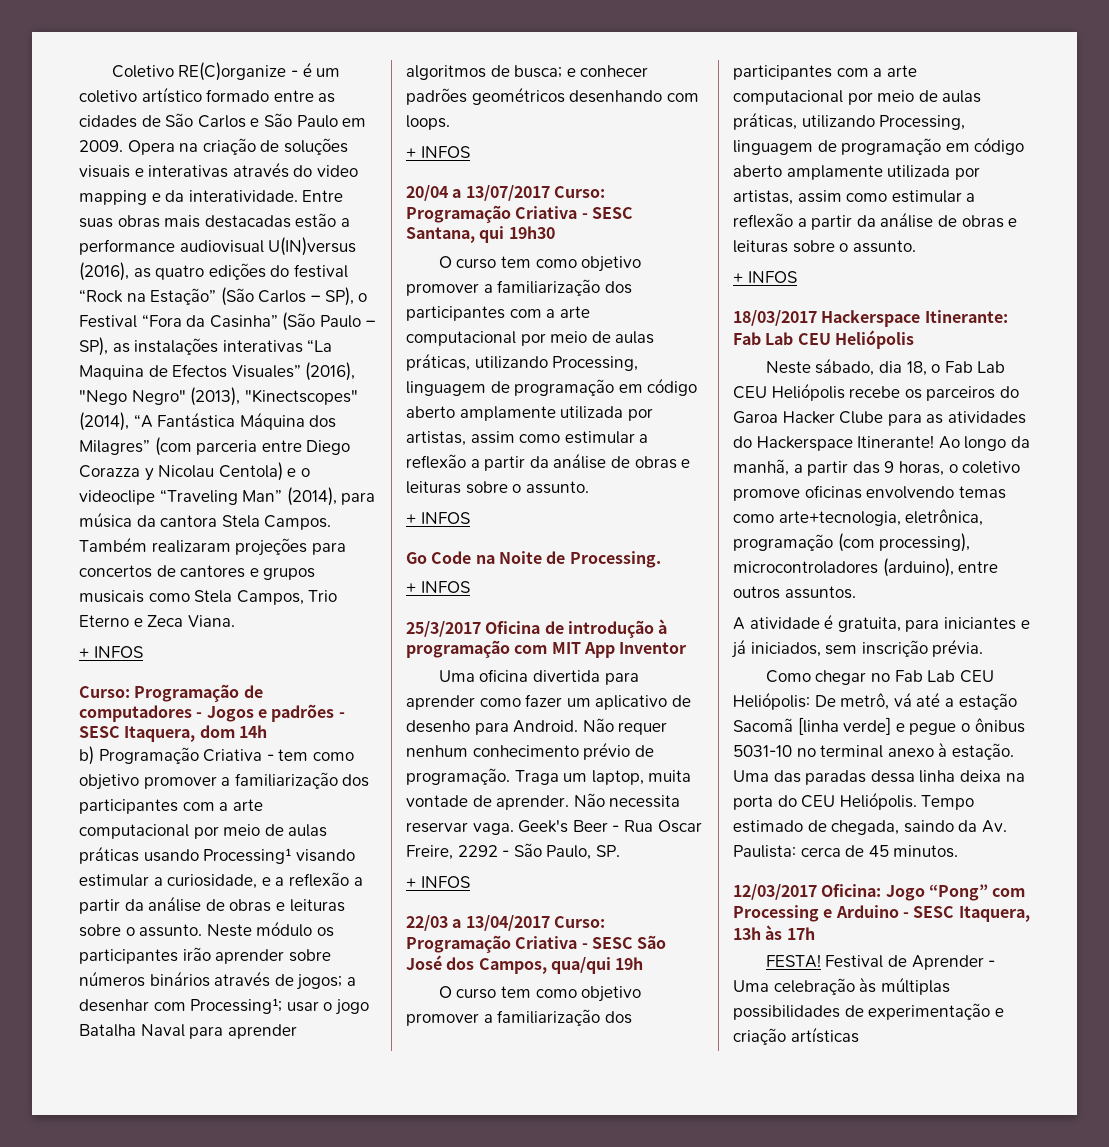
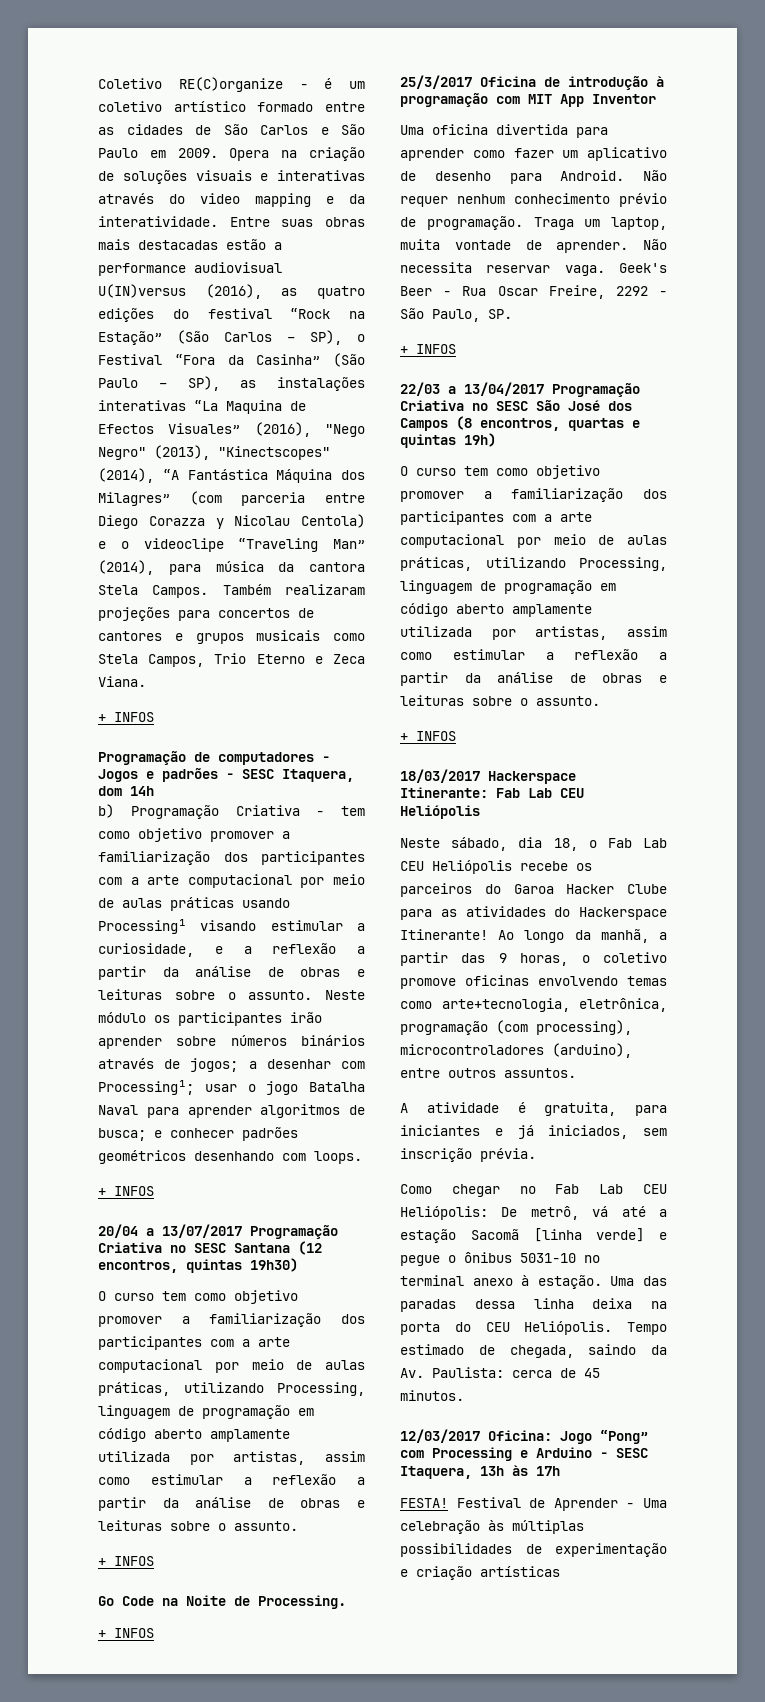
- Curso: Programação de computadores - Jogos e padrões - SESC Itaquera, dom 14h
+ Programação de computadores - Jogos e padrões - SESC Itaquera, dom 14h
- 20/04 a 13/07/2017 Curso: Programação Criativa - SESC Santana, qui 19h30
+ 20/04 a 13/07/2017 Programação Criativa no SESC Santana (12 encontros, quintas 19h30)
- 22/03 a 13/04/2017 Curso: Programação Criativa - SESC São José dos Campos, qua/qui 19h
+ 22/03 a 13/04/2017 Programação Criativa no SESC São José dos Campos (8 encontros, quartas e quintas 19h)

